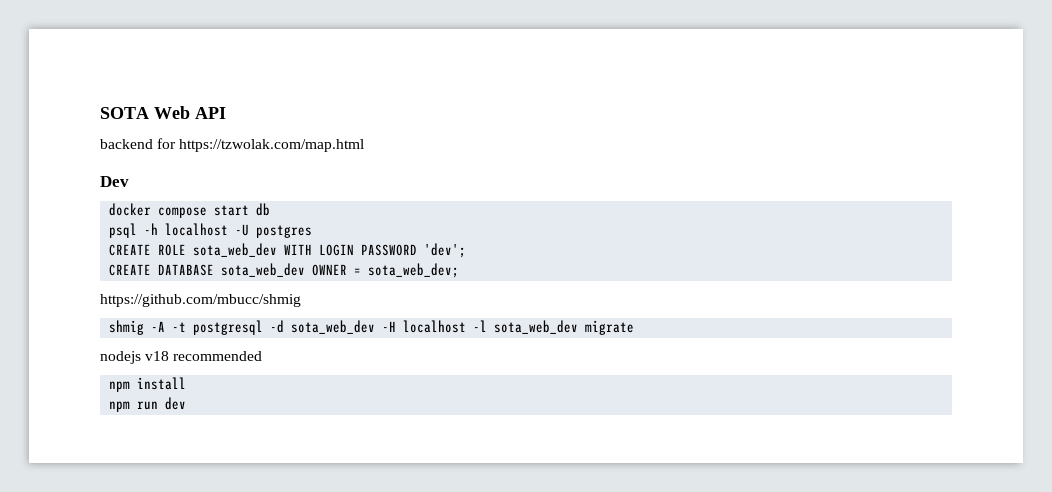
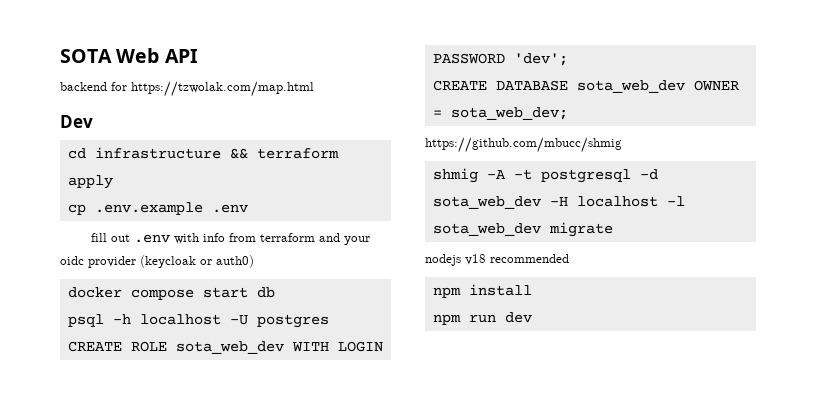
+ cd infrastructure && terraform apply
+ cp .env.example .env
+ fill out .env with info from terraform and your oidc provider (keycloak or auth0)

